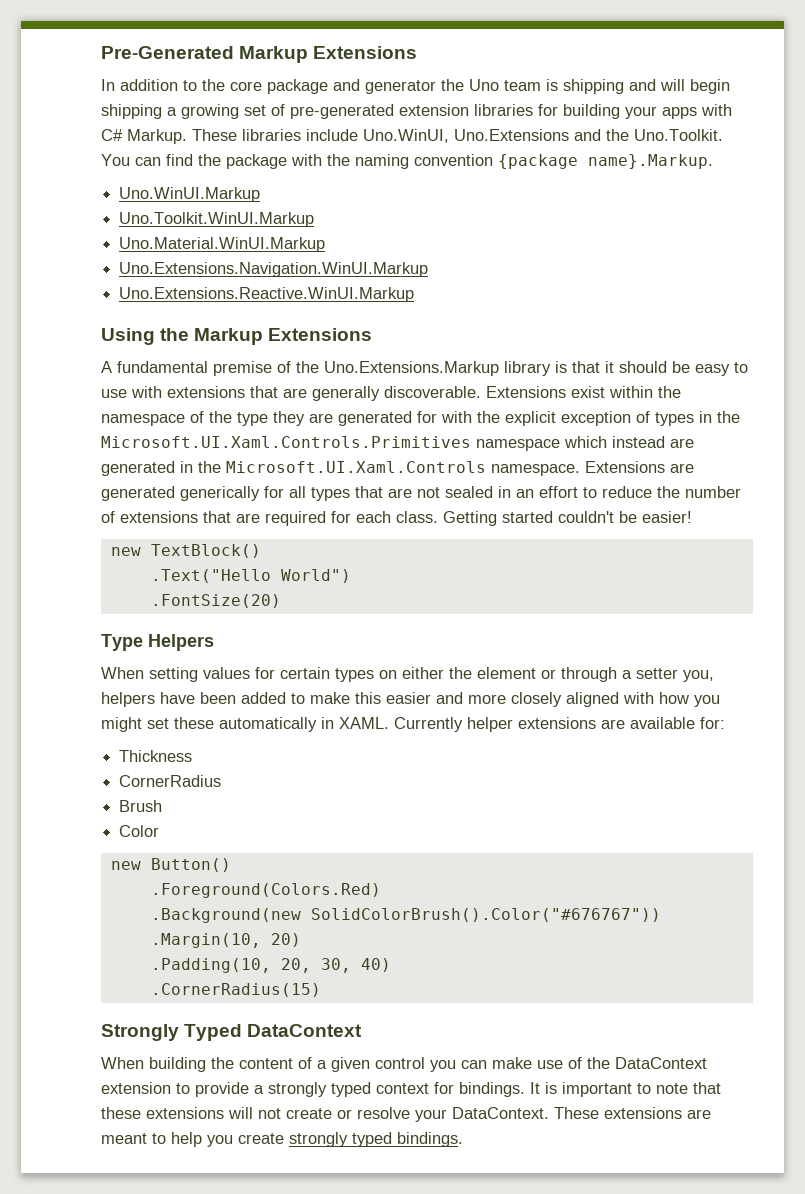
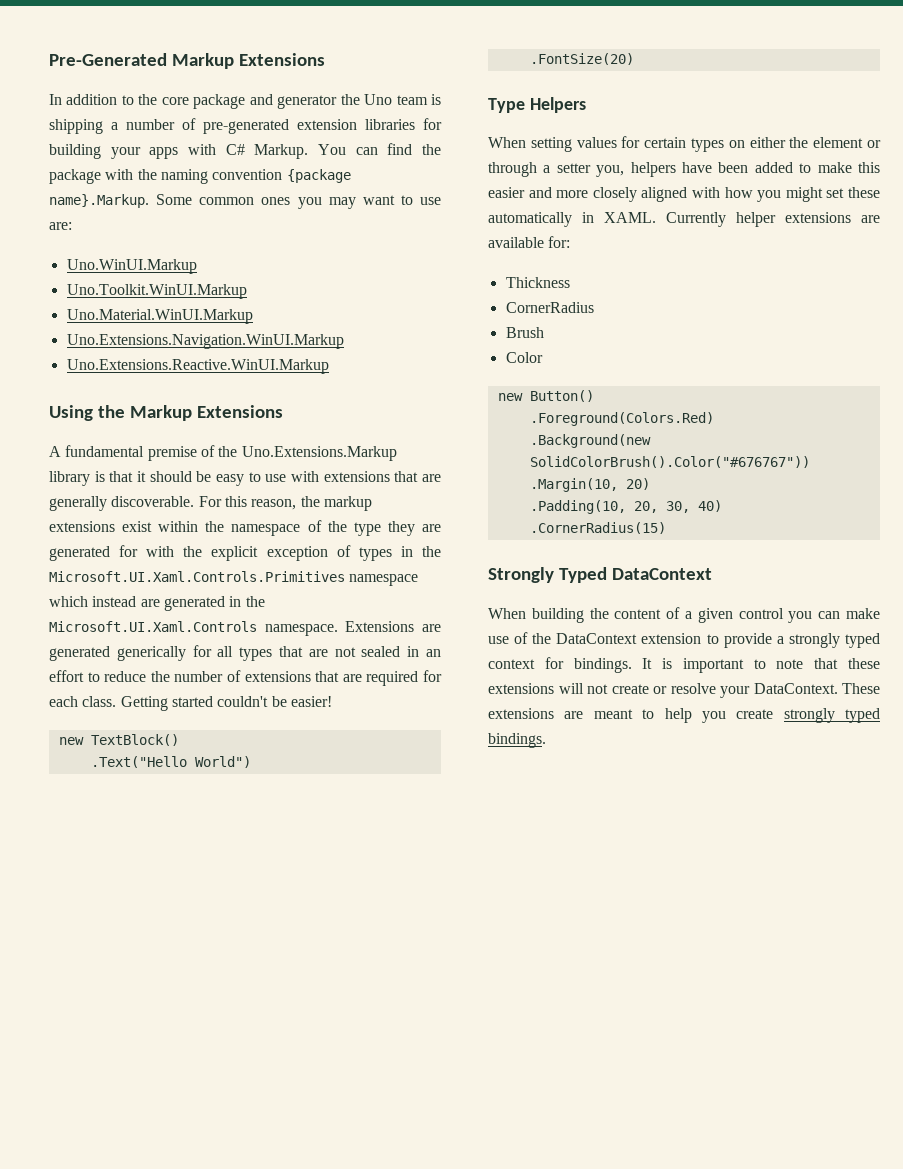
- In addition to the core package and generator the Uno team is shipping and will begin shipping a growing set of pre-generated extension libraries for building your apps with C# Markup.
+ In addition to the core package and generator the Uno team is shipping a number of pre-generated extension libraries for building your apps with C# Markup.
- These libraries include Uno.WinUI, Uno.Extensions and the Uno.Toolkit. You can find the package with the naming convention {package name}.Markup.
+ You can find the package with the naming convention {package name}.Markup. Some common ones you may want to use are:
- Extensions exist within the namespace of the type they are generated for with the explicit exception of types in the Microsoft.UI.Xaml.Controls.Primitives namespace which instead are generated in the Microsoft.UI.Xaml.Controls namespace.
+ For this reason, the markup extensions exist within the namespace of the type they are generated for with the explicit exception of types in the Microsoft.UI.Xaml.Controls.Primitives namespace which instead are generated in the Microsoft.UI.Xaml.Controls namespace.

